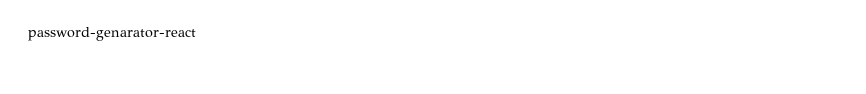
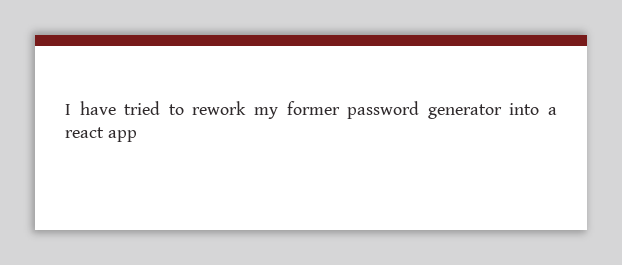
- password-genarator-react
+ I have tried to rework my former password generator into a react app

